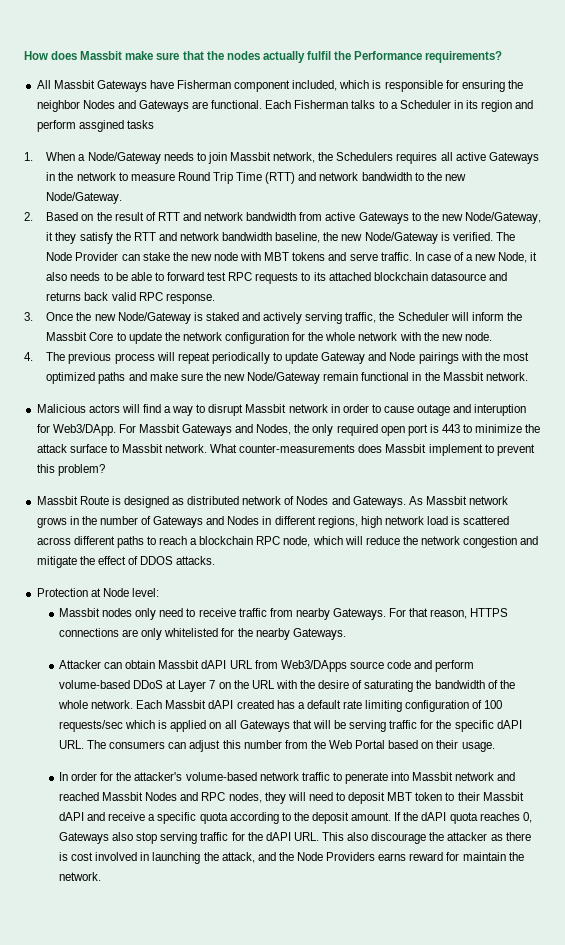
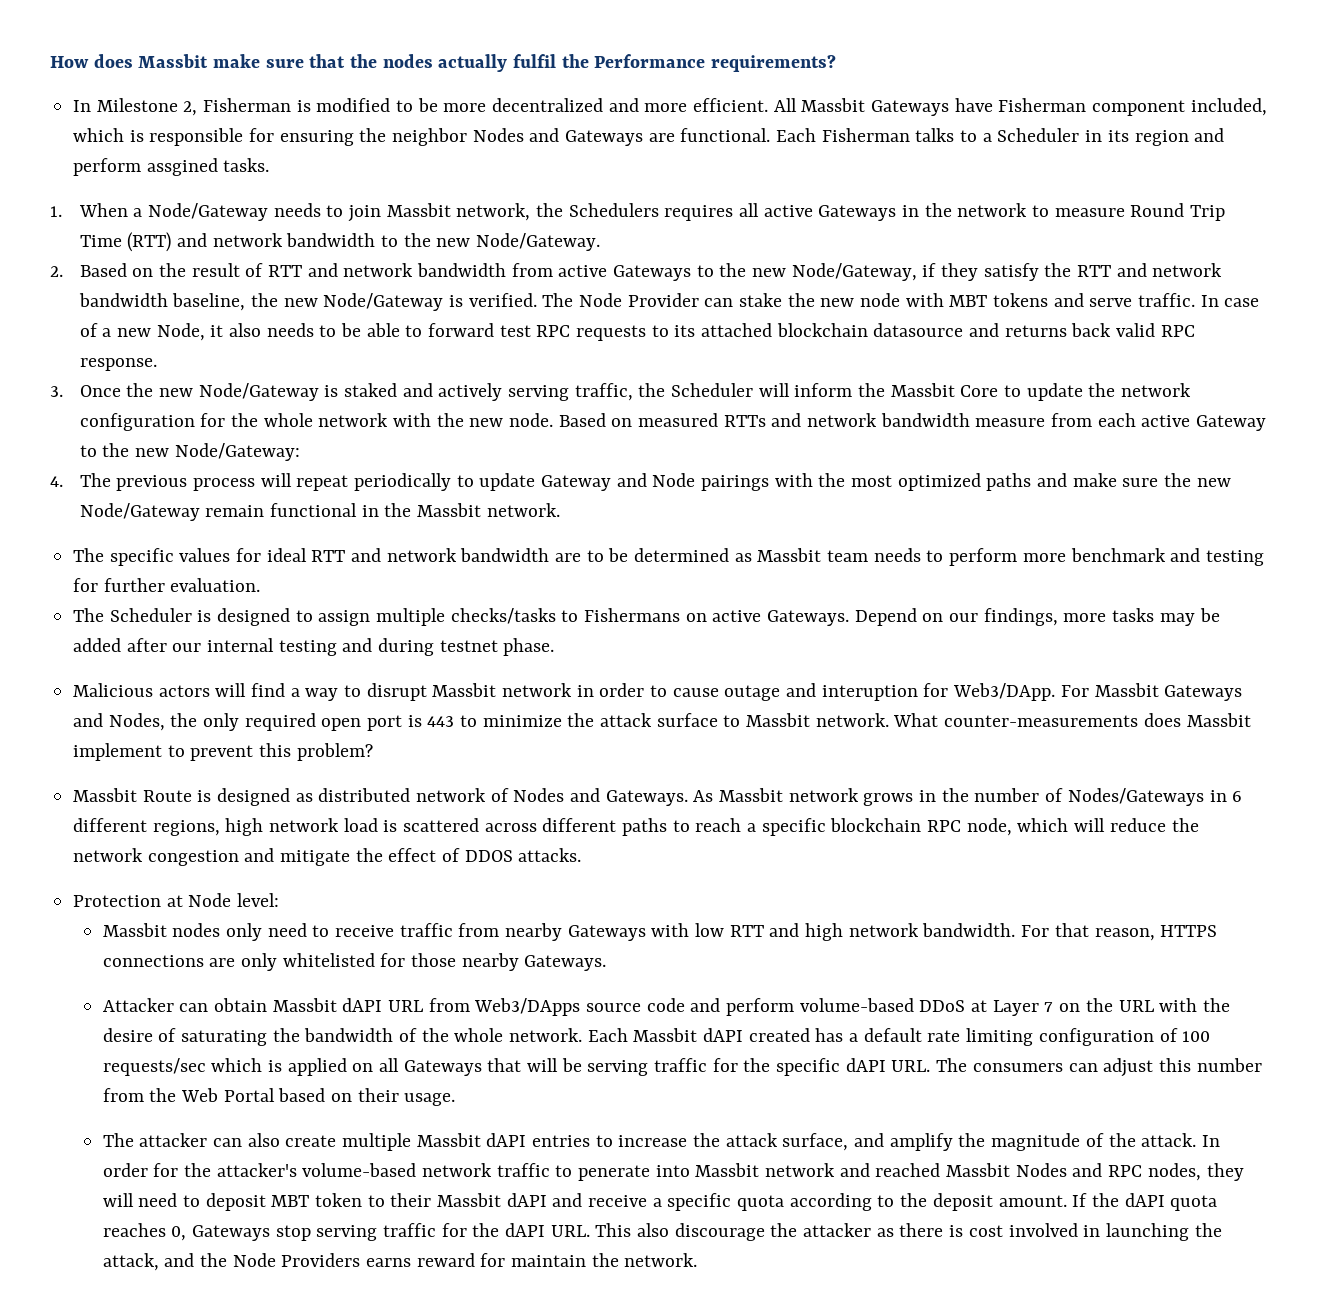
+ In Milestone 2, Fisherman is modified to be more decentralized and more efficient.
- Each Fisherman talks to a Scheduler in its region and perform assgined tasks
+ Each Fisherman talks to a Scheduler in its region and perform assgined tasks.
- 2. Based on the result of RTT and network bandwidth from active Gateways to the new Node/Gateway, it they satisfy the RTT and network bandwidth baseline, the new Node/Gateway is verified.
+ 2. Based on the result of RTT and network bandwidth from active Gateways to the new Node/Gateway, if they satisfy the RTT and network bandwidth baseline, the new Node/Gateway is verified.
+ Based on measured RTTs and network bandwidth measure from each active Gateway to the new Node/Gateway:
+ The specific values for ideal RTT and network bandwidth are to be determined as Massbit team needs to perform more benchmark and testing for further evaluation.
+ The Scheduler is designed to assign multiple checks/tasks to Fishermans on active Gateways. Depend on our findings, more tasks may be added after our internal testing and during testnet phase.
- As Massbit network grows in the number of Gateways and Nodes in different regions, high network load is scattered across different paths to reach a blockchain RPC node, which will reduce the network congestion and mitigate the effect of DDOS attacks.
+ As Massbit network grows in the number of Nodes/Gateways in 6 different regions, high network load is scattered across different paths to reach a specific blockchain RPC node, which will reduce the network congestion and mitigate the effect of DDOS attacks.
- Massbit nodes only need to receive traffic from nearby Gateways.
+ Massbit nodes only need to receive traffic from nearby Gateways with low RTT and high network bandwidth.
- For that reason, HTTPS connections are only whitelisted for the nearby Gateways.
+ For that reason, HTTPS connections are only whitelisted for those nearby Gateways.
+ The attacker can also create multiple Massbit dAPI entries to increase the attack surface, and amplify the magnitude of the attack.
- If the dAPI quota reaches 0, Gateways also stop serving traffic for the dAPI URL. This also discourage the attacker as there is cost involved in launching the attack, and the Node Providers earns reward for maintain the network.
+ If the dAPI quota reaches 0, Gateways stop serving traffic for the dAPI URL. This also discourage the attacker as there is cost involved in launching the attack, and the Node Providers earns reward for maintain the network.

